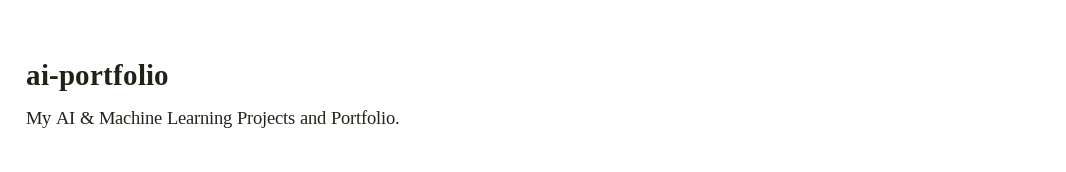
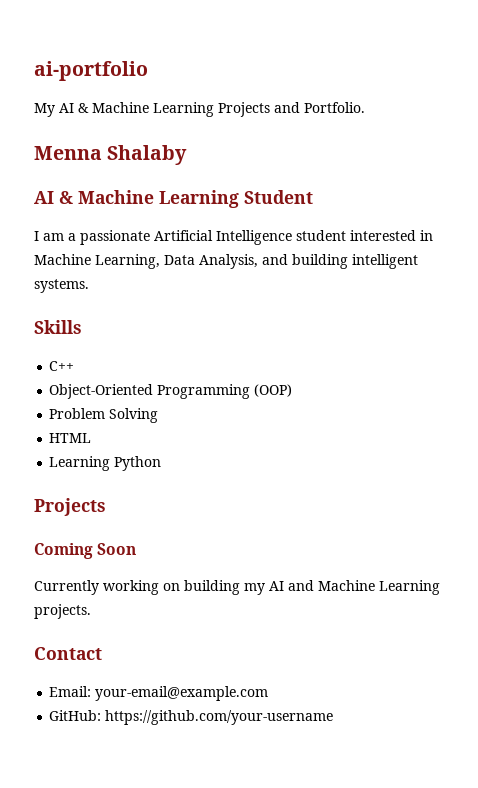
+ Menna Shalaby
+ AI & Machine Learning Student
+ I am a passionate Artificial Intelligence student interested in Machine Learning, Data Analysis, and building intelligent systems.
+ Skills
+ C++
+ Object-Oriented Programming (OOP)
+ Problem Solving
+ HTML
+ Learning Python
+ Projects
+ Coming Soon
+ Currently working on building my AI and Machine Learning projects.
+ Contact
+ Email: your-email@example.com
+ GitHub: https://github.com/your-username

